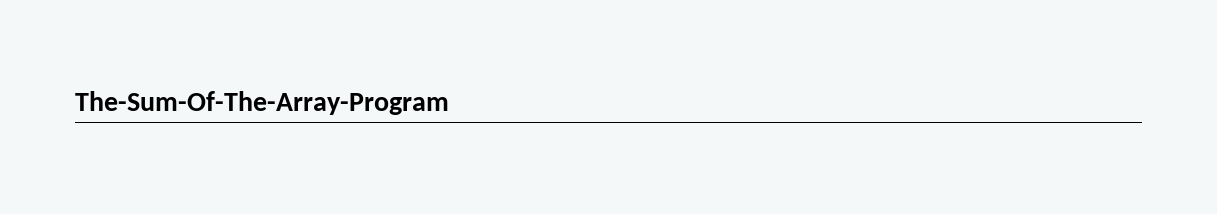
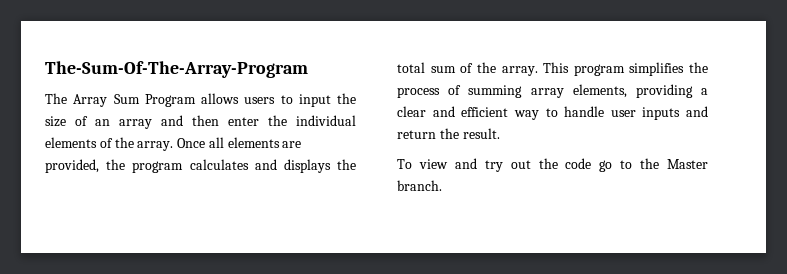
+ The Array Sum Program allows users to input the size of an array and then enter the individual elements of the array. Once all elements are provided, the program calculates and displays the total sum of the array. This program simplifies the process of summing array elements, providing a clear and efficient way to handle user inputs and return the result.
+ To view and try out the code go to the Master branch.

